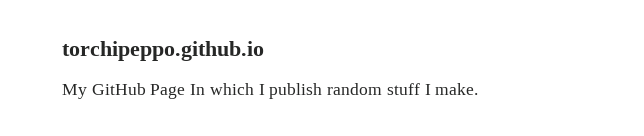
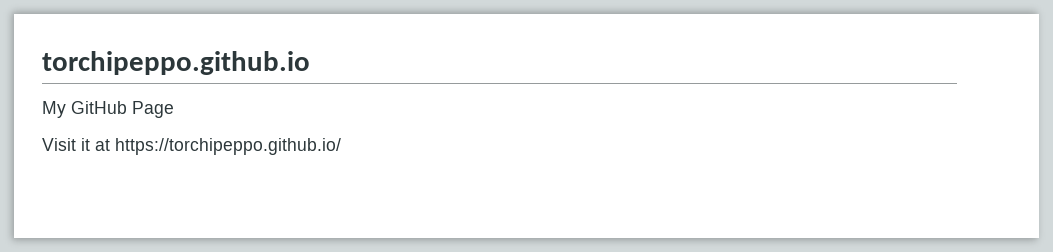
- My GitHub Page In which I publish random stuff I make.
+ My GitHub Page
+ Visit it at https://torchipeppo.github.io/

